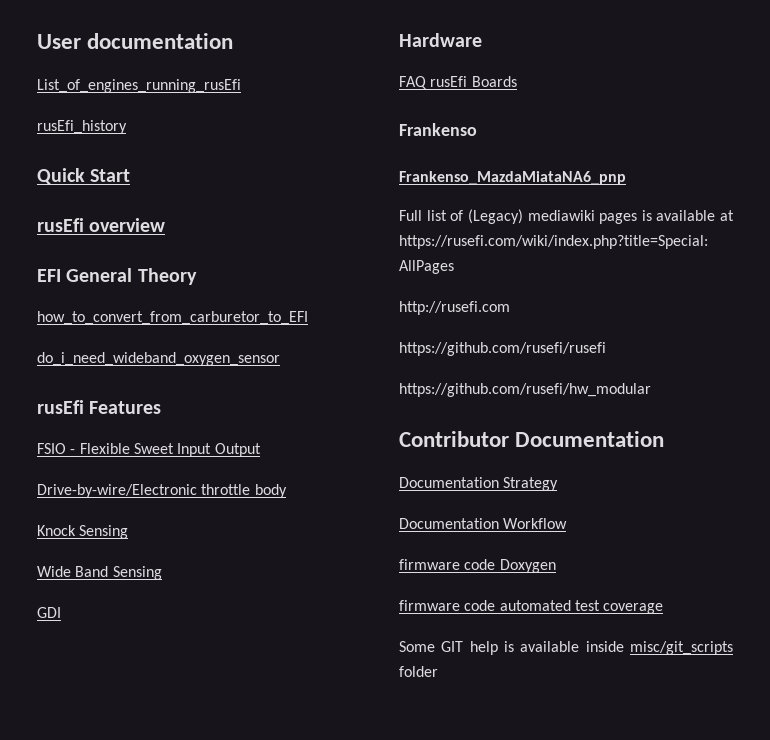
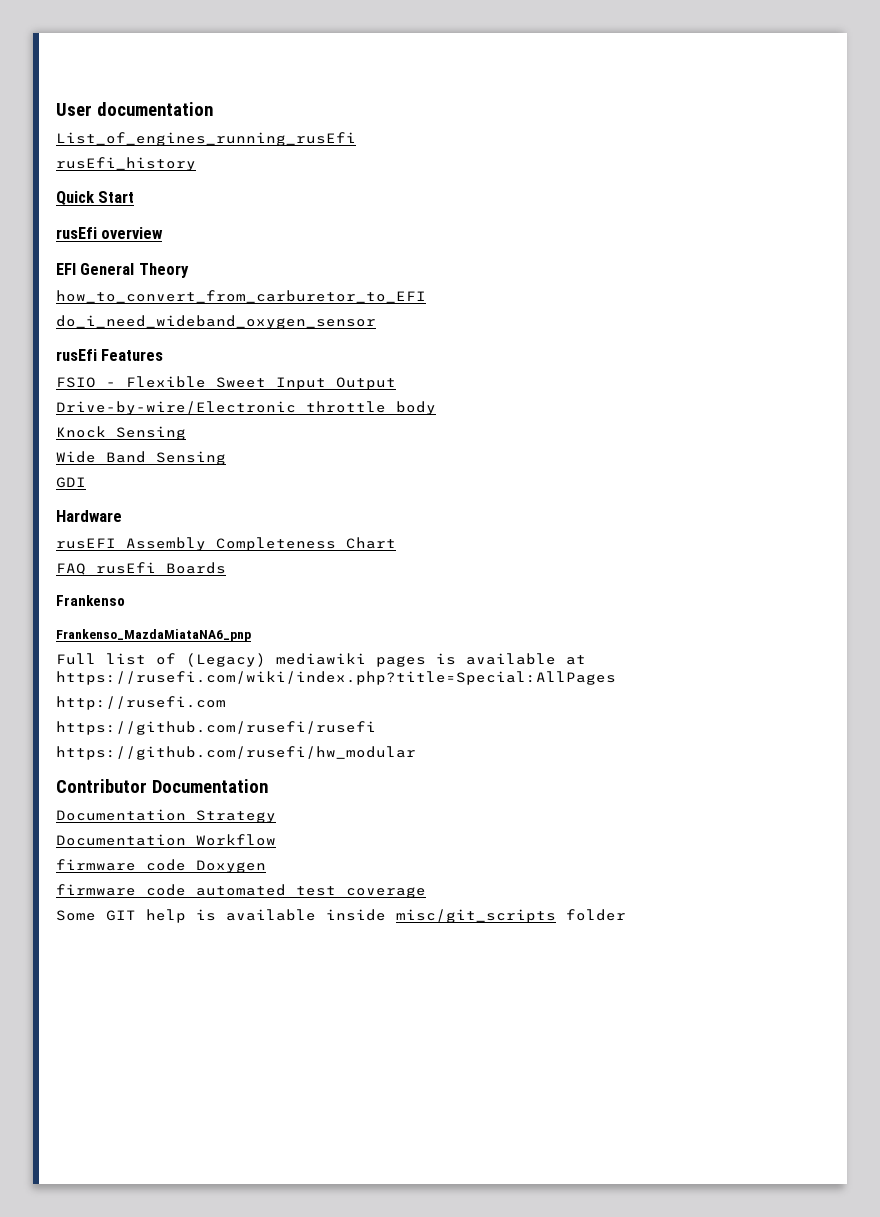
+ rusEFI Assembly Completeness Chart

